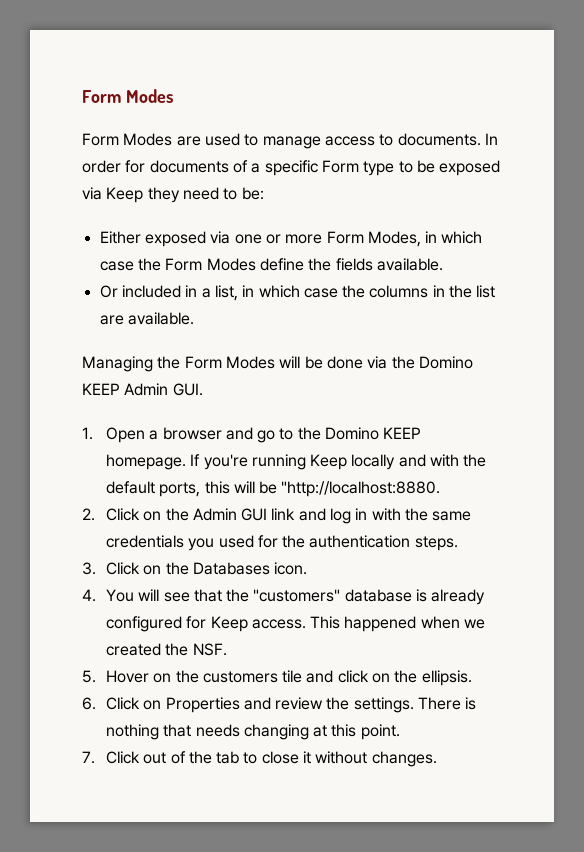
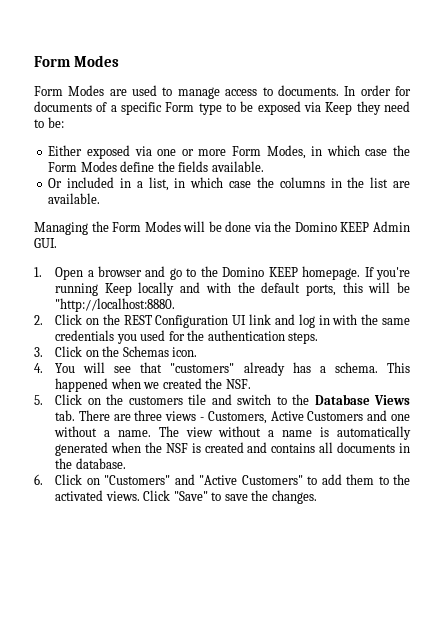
- 2. Click on the Admin GUI link and log in with the same credentials you used for the authentication steps.
+ 2. Click on the REST Configuration UI link and log in with the same credentials you used for the authentication steps.
- 3. Click on the Databases icon.
+ 3. Click on the Schemas icon.
- 4. You will see that the "customers" database is already configured for Keep access.
+ 4. You will see that "customers" already has a schema.
- 5. Hover on the customers tile and click on the ellipsis.
- 6. Click on Properties and review the settings. There is nothing that needs changing at this point.
- 7. Click out of the tab to close it without changes.
+ 5. Click on the customers tile and switch to the Database Views tab. There are three views - Customers, Active Customers and one without a name. The view without a name is automatically generated when the NSF is created and contains all documents in the database.
+ 6. Click on "Customers" and "Active Customers" to add them to the activated views. Click "Save" to save the changes.

